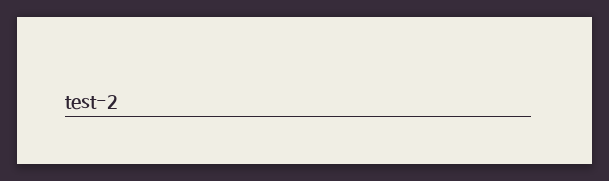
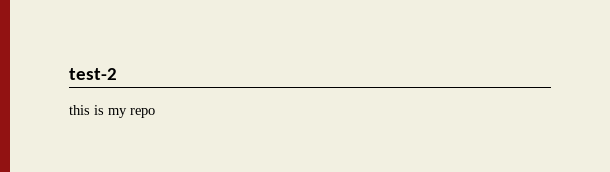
+ this is my repo

